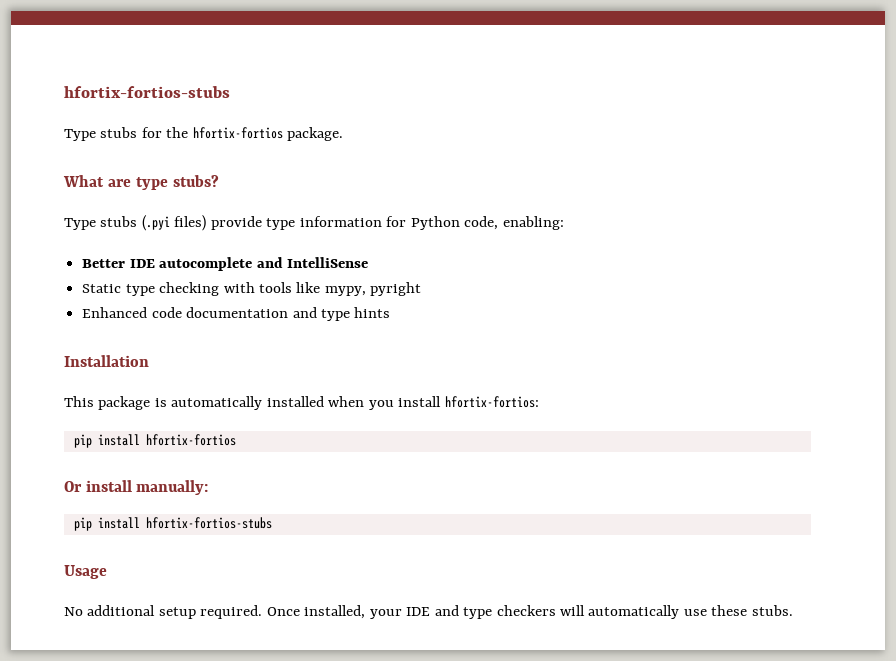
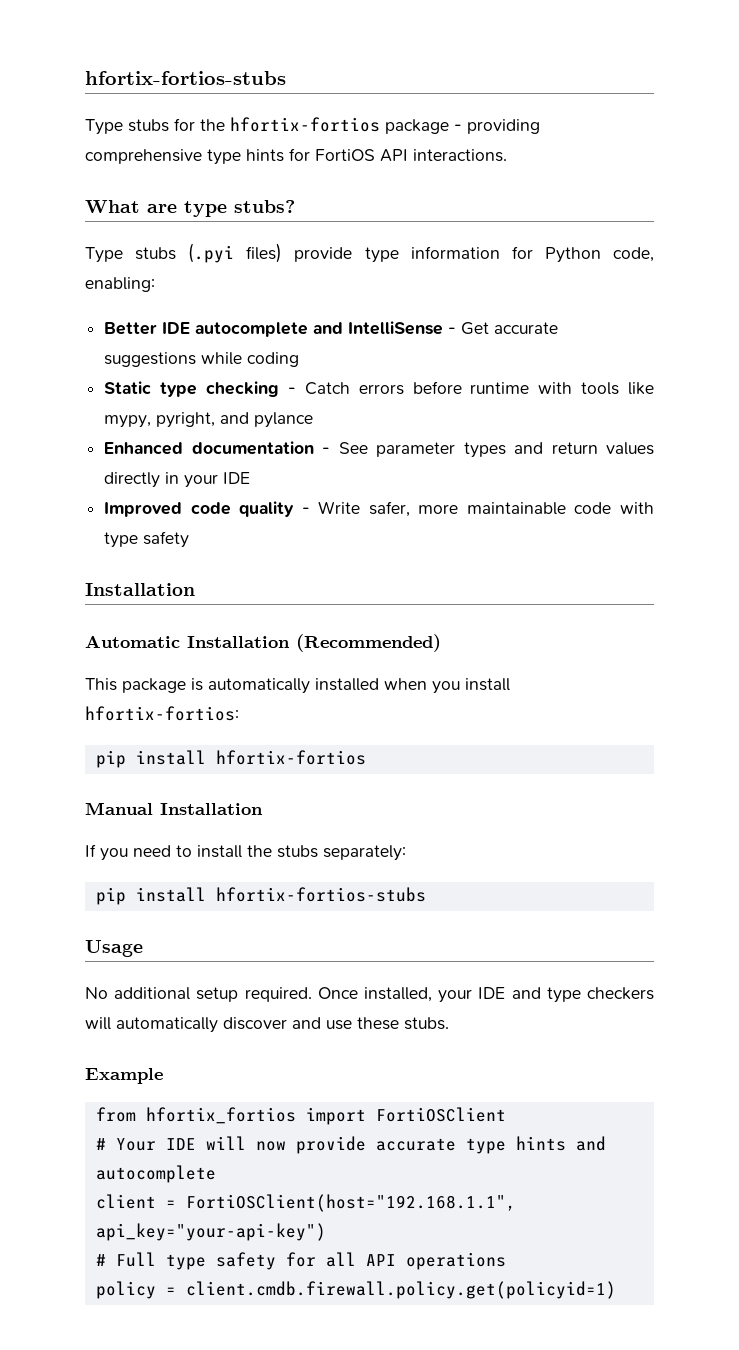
- Type stubs for the hfortix-fortios package.
+ Type stubs for the hfortix-fortios package - providing comprehensive type hints for FortiOS API interactions.
- Better IDE autocomplete and IntelliSense
- Static type checking with tools like mypy, pyright
- Enhanced code documentation and type hints
+ Better IDE autocomplete and IntelliSense - Get accurate suggestions while coding
+ Static type checking - Catch errors before runtime with tools like mypy, pyright, and pylance
+ Enhanced documentation - See parameter types and return values directly in your IDE
+ Improved code quality - Write safer, more maintainable code with type safety
  Installation
+ Automatic Installation (Recommended)
- Or install manually:
+ Manual Installation
+ If you need to install the stubs separately:
- Once installed, your IDE and type checkers will automatically use these stubs.
+ Once installed, your IDE and type checkers will automatically discover and use these stubs.
+ Example
+ from hfortix_fortios import FortiOSClient
+ # Your IDE will now provide accurate type hints and autocomplete
+ client = FortiOSClient(host="192.168.1.1", api_key="your-api-key")
+ # Full type safety for all API operations
+ policy = client.cmdb.firewall.policy.get(policyid=1)

